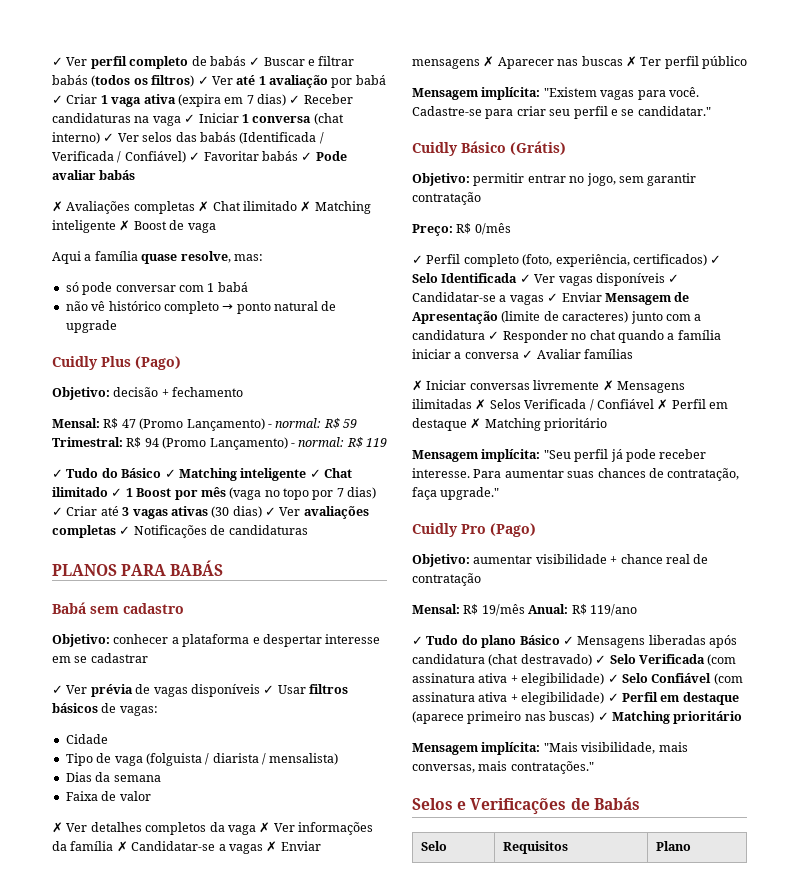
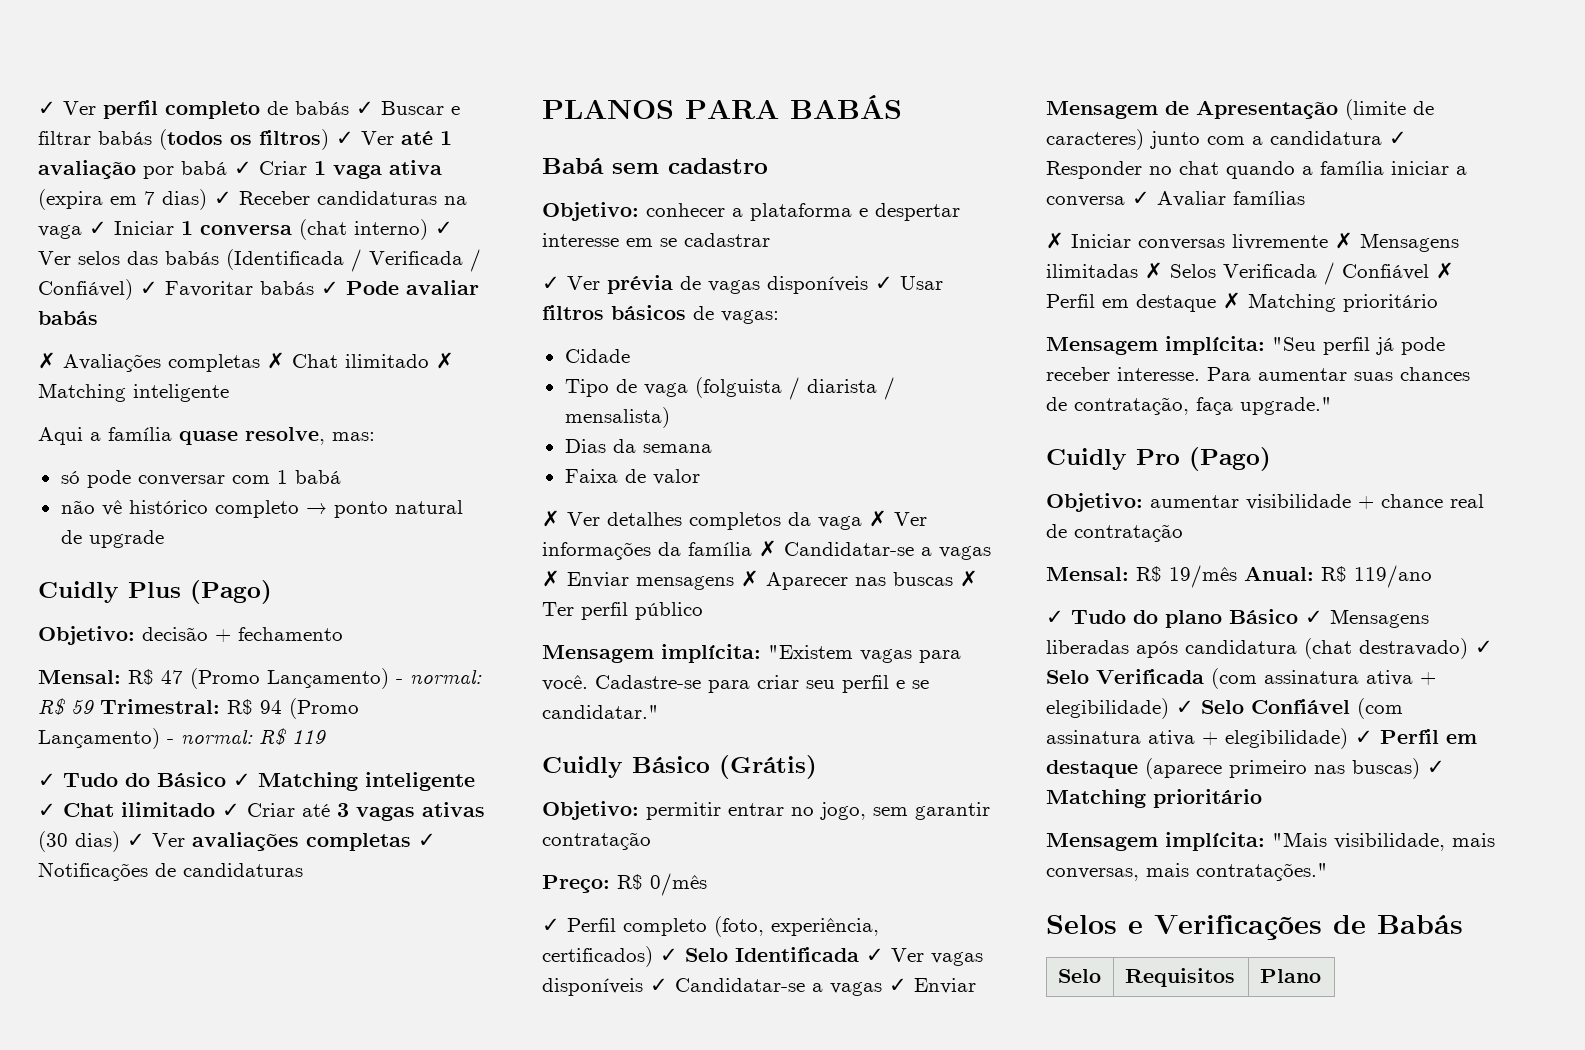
- ✗ Avaliações completas ✗ Chat ilimitado ✗ Matching inteligente ✗ Boost de vaga
+ ✗ Avaliações completas ✗ Chat ilimitado ✗ Matching inteligente
- ✓ Tudo do Básico ✓ Matching inteligente ✓ Chat ilimitado ✓ 1 Boost por mês (vaga no topo por 7 dias) ✓ Criar até 3 vagas ativas (30 dias) ✓ Ver avaliações completas ✓ Notificações de candidaturas
+ ✓ Tudo do Básico ✓ Matching inteligente ✓ Chat ilimitado ✓ Criar até 3 vagas ativas (30 dias) ✓ Ver avaliações completas ✓ Notificações de candidaturas

